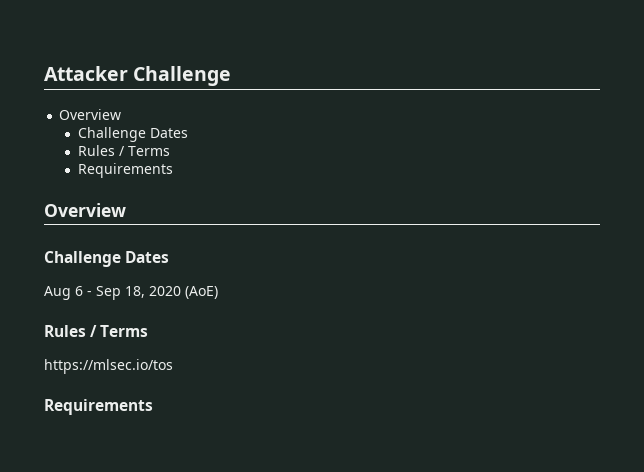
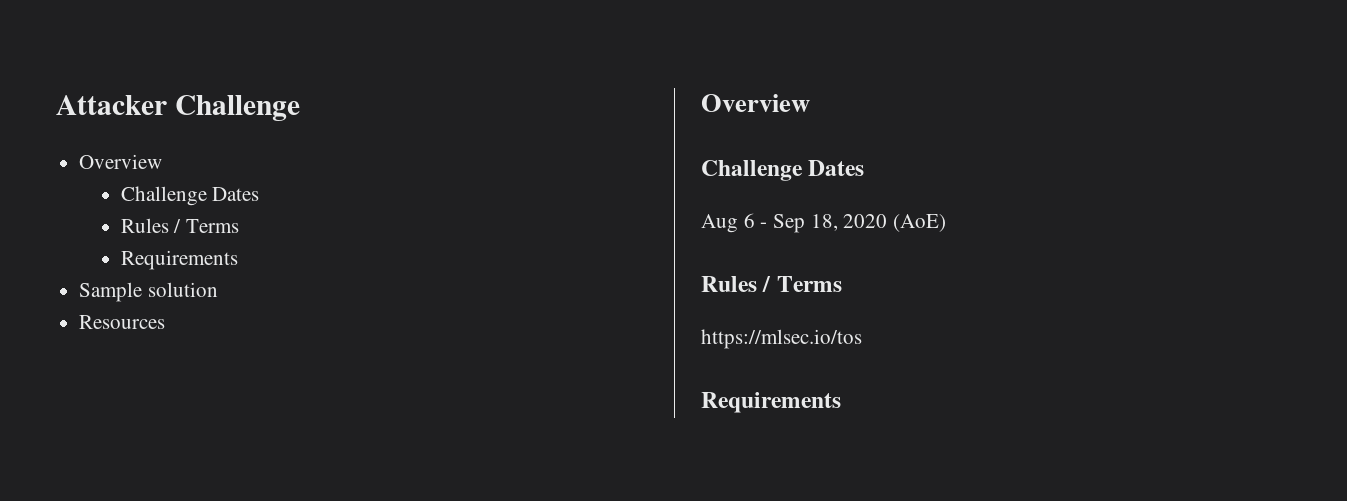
+ Sample solution
+ Resources

